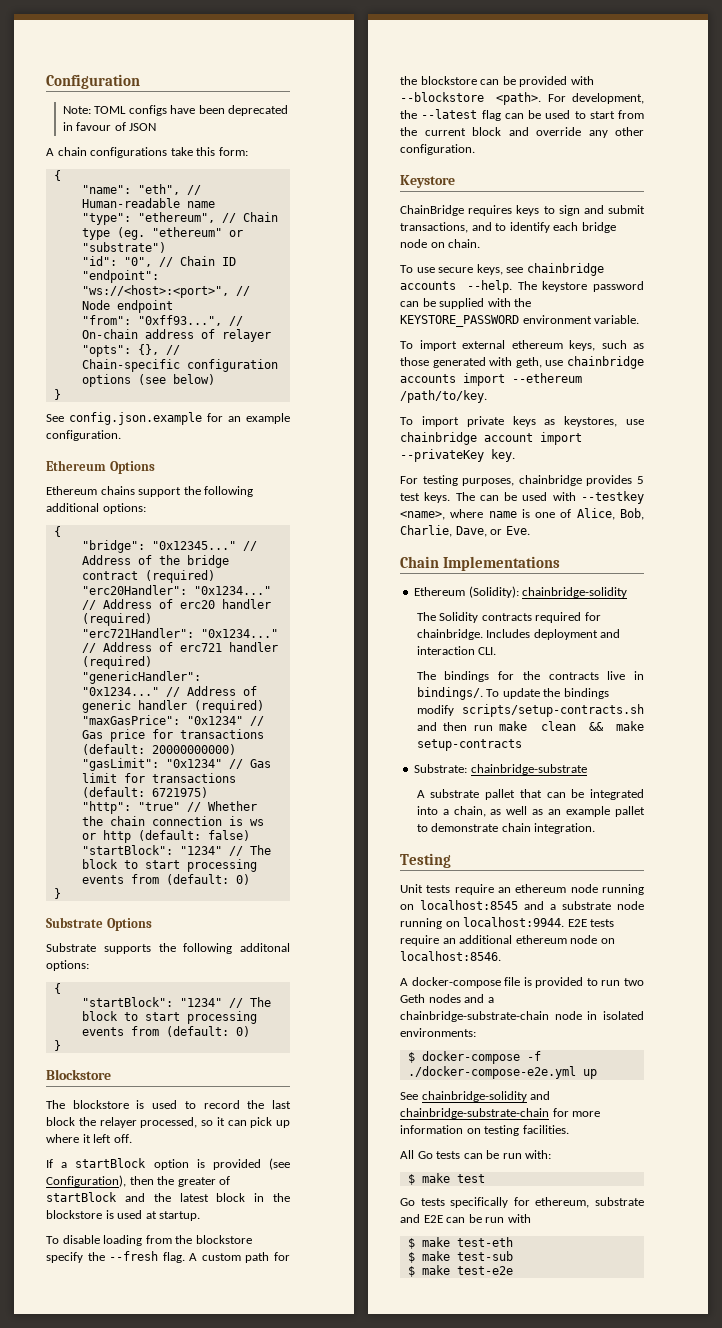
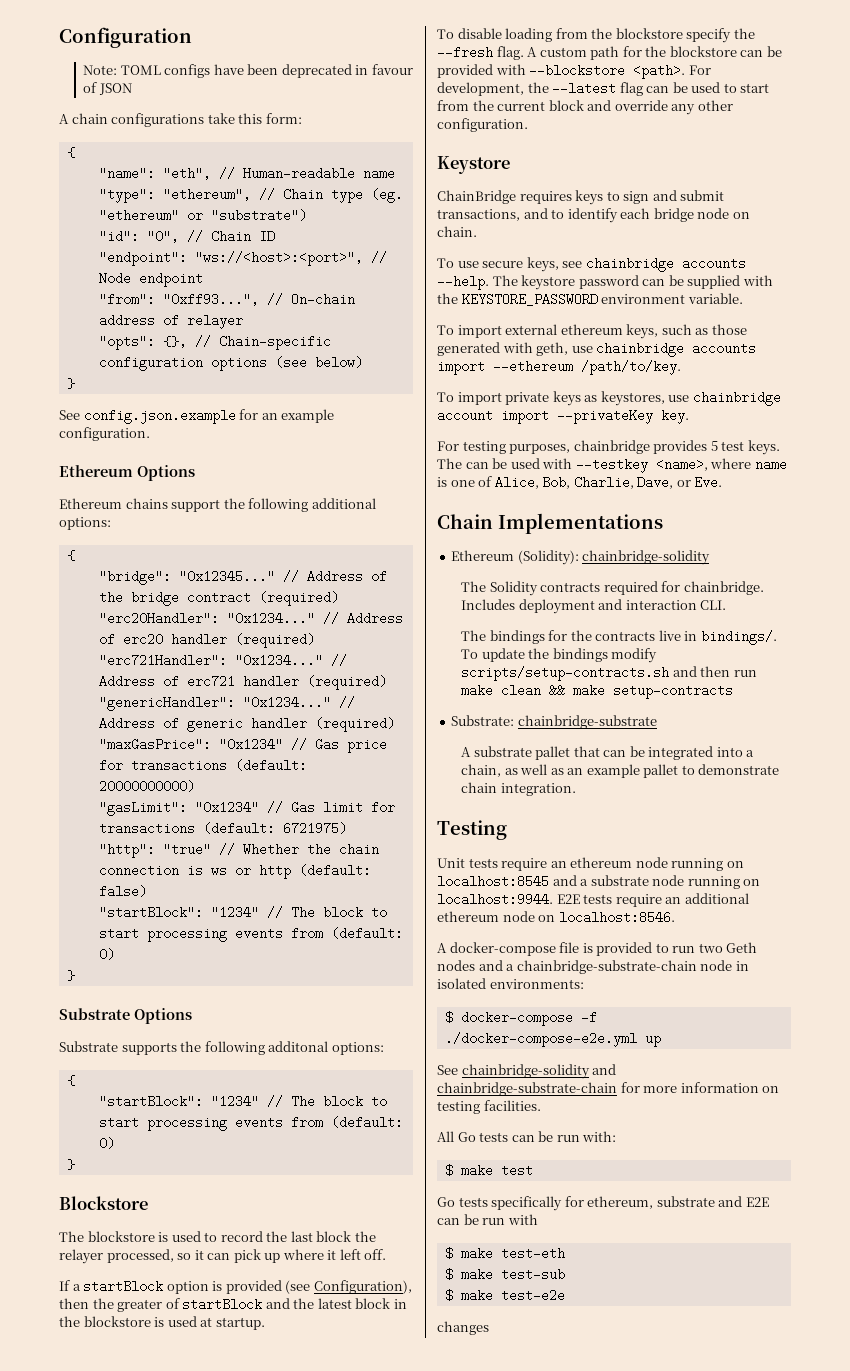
+ changes

